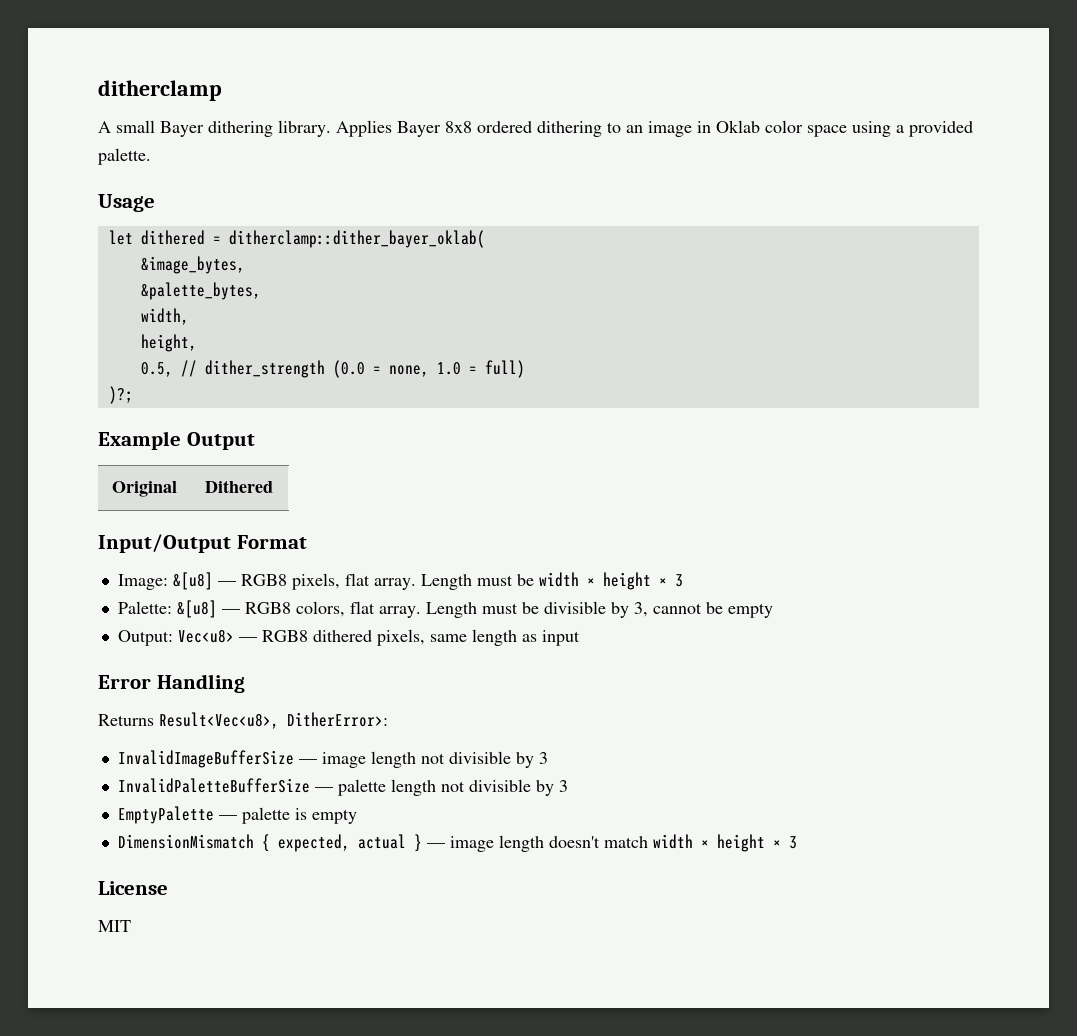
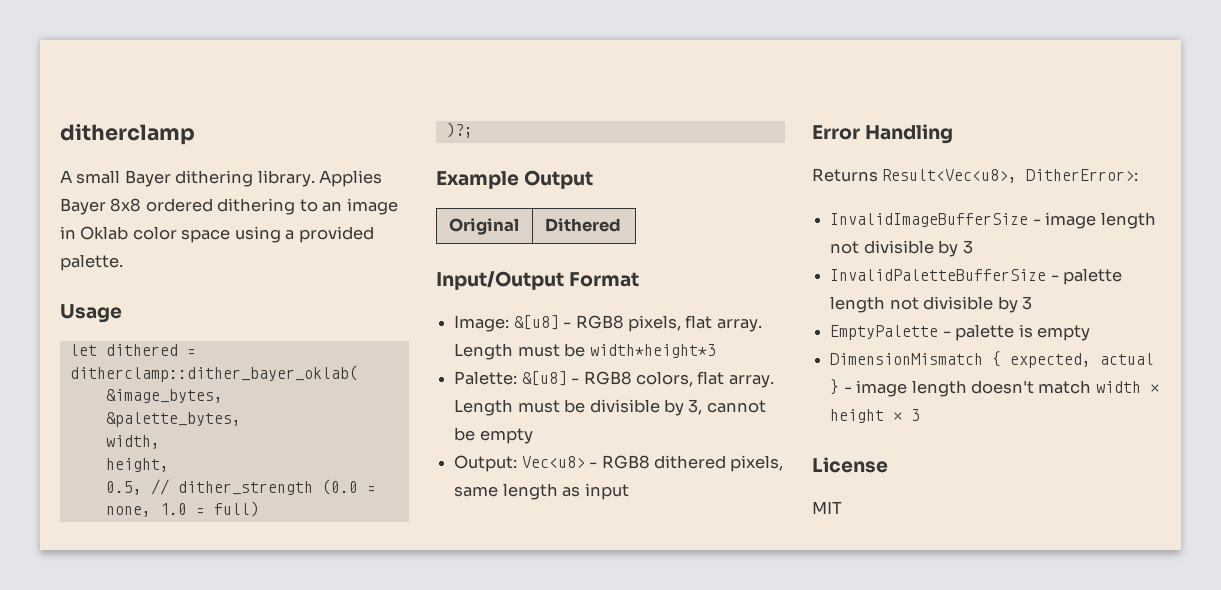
- Image: &[u8] — RGB8 pixels, flat array.
+ Image: &[u8] - RGB8 pixels, flat array.
- Length must be width × height × 3
+ Length must be width*height*3
- Palette: &[u8] — RGB8 colors, flat array.
+ Palette: &[u8] - RGB8 colors, flat array.
- Output: Vec<u8> — RGB8 dithered pixels, same length as input
+ Output: Vec<u8> - RGB8 dithered pixels, same length as input
- InvalidImageBufferSize — image length not divisible by 3
+ InvalidImageBufferSize - image length not divisible by 3
- InvalidPaletteBufferSize — palette length not divisible by 3
+ InvalidPaletteBufferSize - palette length not divisible by 3
- EmptyPalette — palette is empty
+ EmptyPalette - palette is empty
- DimensionMismatch { expected, actual } — image length doesn't match width × height × 3
+ DimensionMismatch { expected, actual } - image length doesn't match width × height × 3

